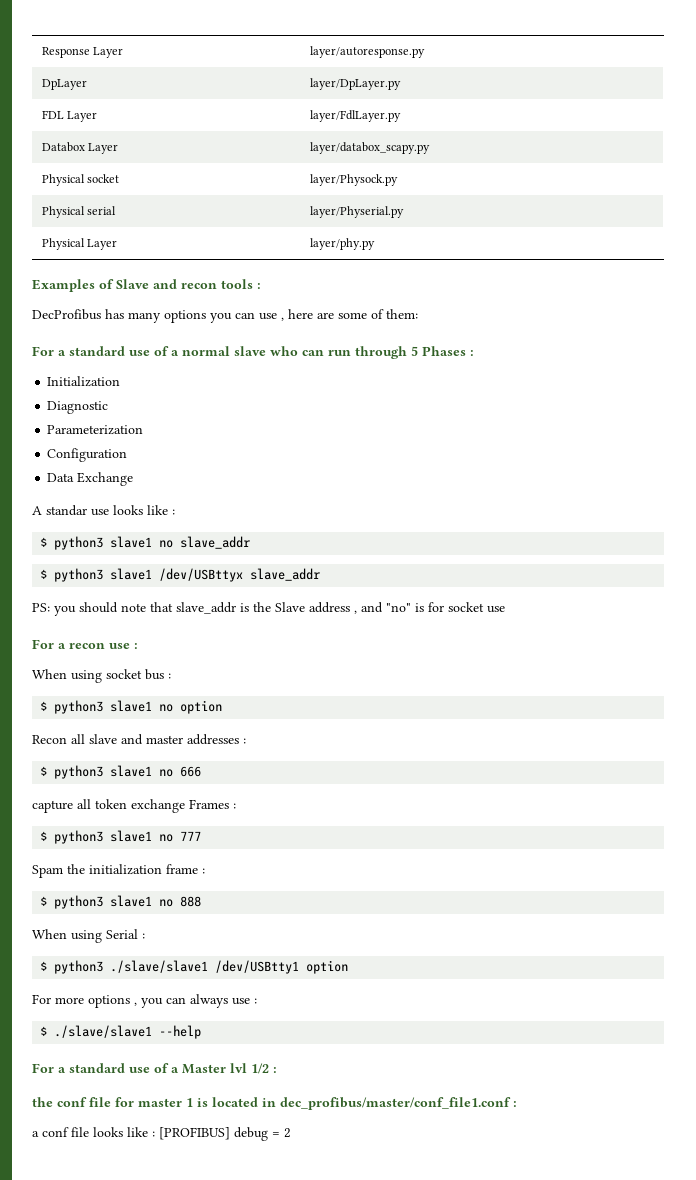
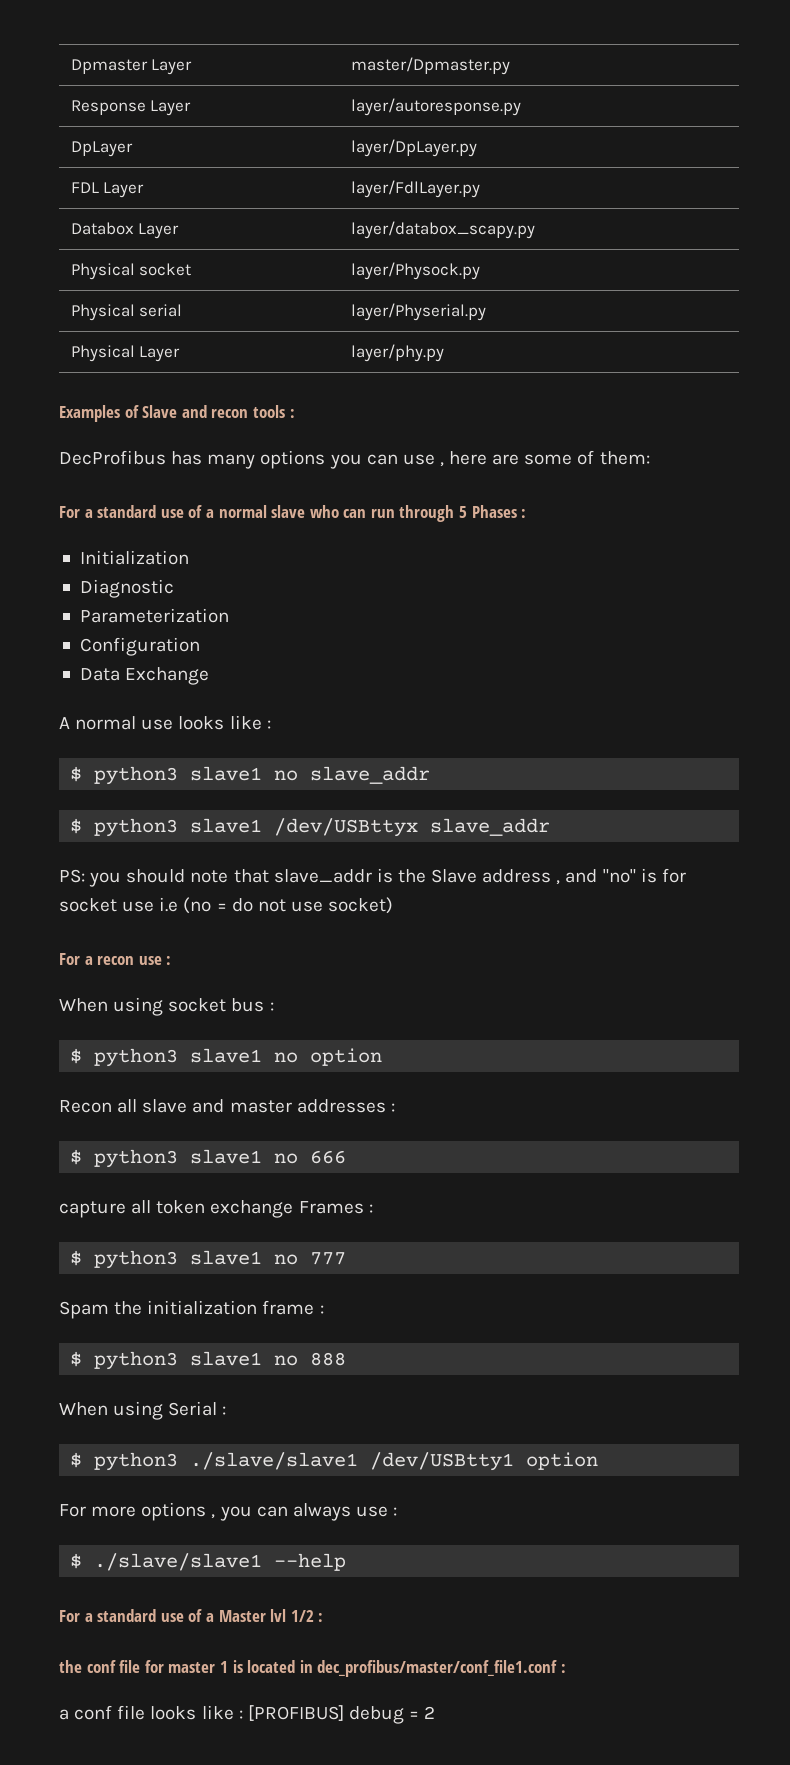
+ Dpmaster Layer | master/Dpmaster.py
- A standar use looks like :
+ A normal use looks like :
- PS: you should note that slave_addr is the Slave address , and "no" is for socket use
+ PS: you should note that slave_addr is the Slave address , and "no" is for socket use i.e (no = do not use socket)

